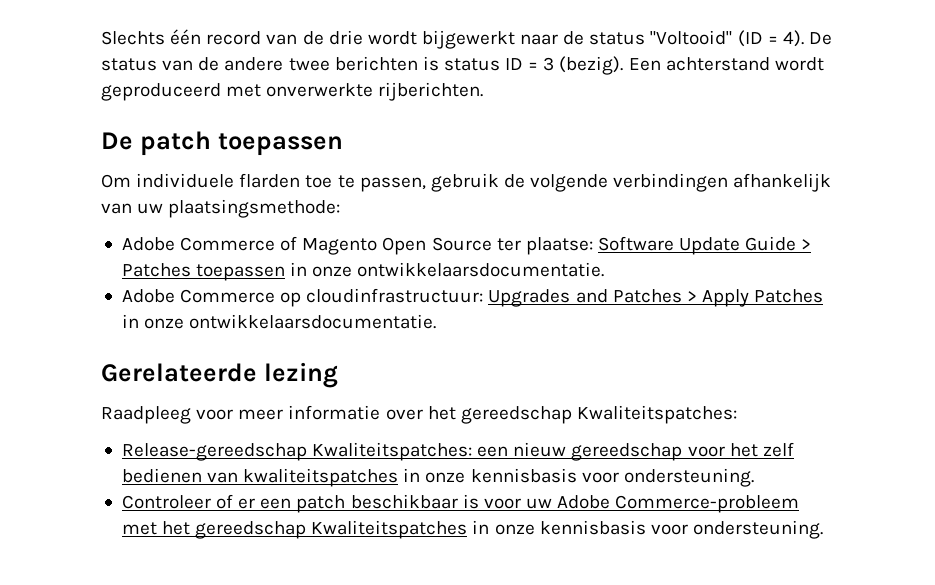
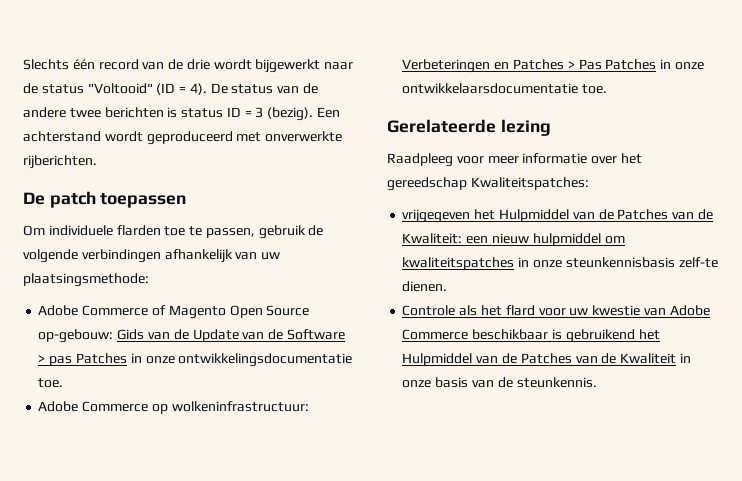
- Adobe Commerce of Magento Open Source ter plaatse: Software Update Guide > Patches toepassen in onze ontwikkelaarsdocumentatie.
+ Adobe Commerce of Magento Open Source op-gebouw: Gids van de Update van de Software > pas Patches in onze ontwikkelingsdocumentatie toe.
- Adobe Commerce op cloudinfrastructuur: Upgrades and Patches > Apply Patches in onze ontwikkelaarsdocumentatie.
+ Adobe Commerce op wolkeninfrastructuur: Verbeteringen en Patches > Pas Patches in onze ontwikkelaarsdocumentatie toe.
- Release-gereedschap Kwaliteitspatches: een nieuw gereedschap voor het zelf bedienen van kwaliteitspatches in onze kennisbasis voor ondersteuning.
- Controleer of er een patch beschikbaar is voor uw Adobe Commerce-probleem met het gereedschap Kwaliteitspatches in onze kennisbasis voor ondersteuning.
+ vrijgegeven het Hulpmiddel van de Patches van de Kwaliteit: een nieuw hulpmiddel om kwaliteitspatches in onze steunkennisbasis zelf-te dienen.
+ Controle als het flard voor uw kwestie van Adobe Commerce beschikbaar is gebruikend het Hulpmiddel van de Patches van de Kwaliteit in onze basis van de steunkennis.

